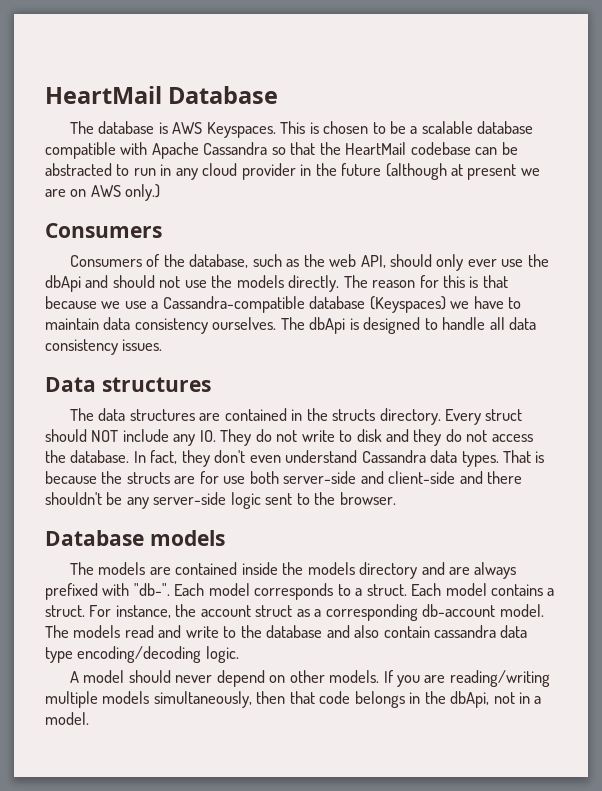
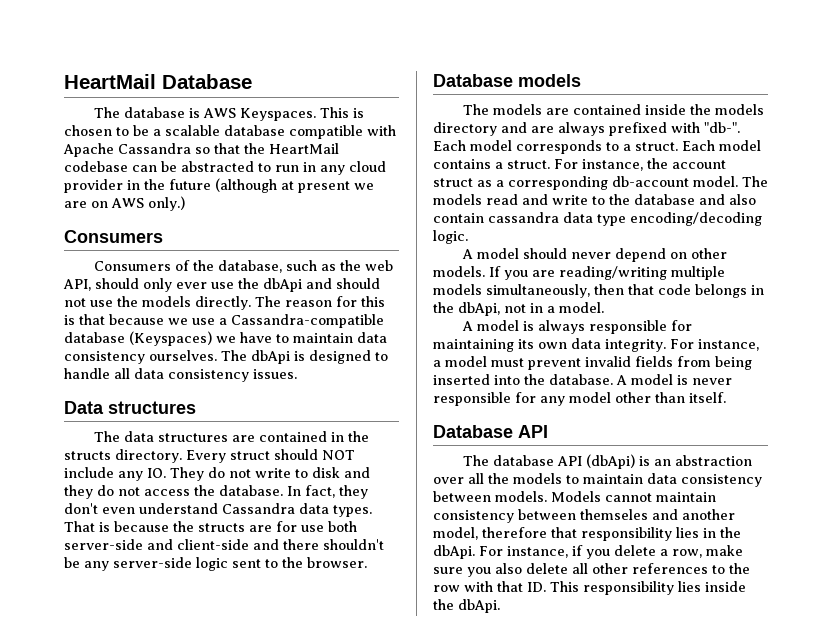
+ A model is always responsible for maintaining its own data integrity. For instance, a model must prevent invalid fields from being inserted into the database. A model is never responsible for any model other than itself.
+ Database API
+ The database API (dbApi) is an abstraction over all the models to maintain data consistency between models. Models cannot maintain consistency between themseles and another model, therefore that responsibility lies in the dbApi. For instance, if you delete a row, make sure you also delete all other references to the row with that ID. This responsibility lies inside the dbApi.

